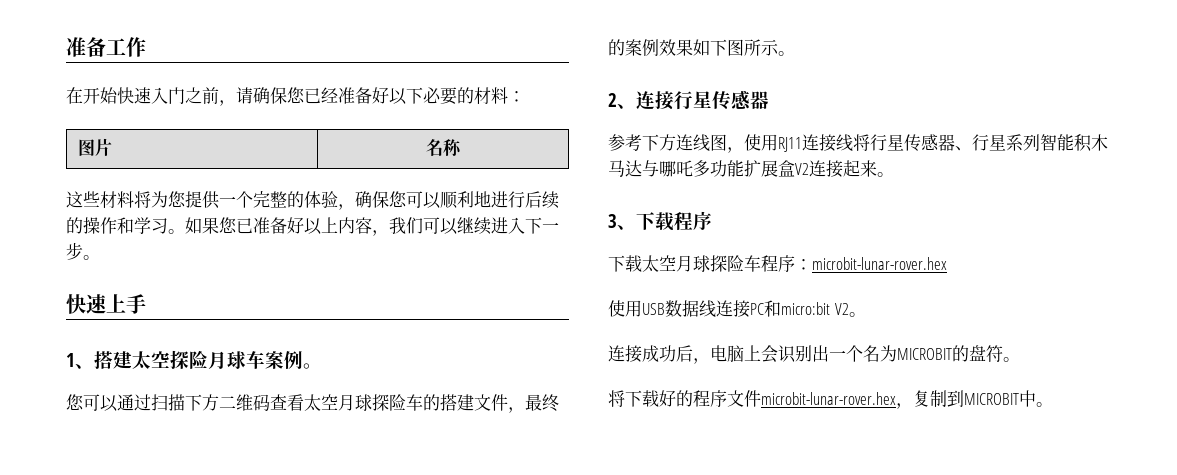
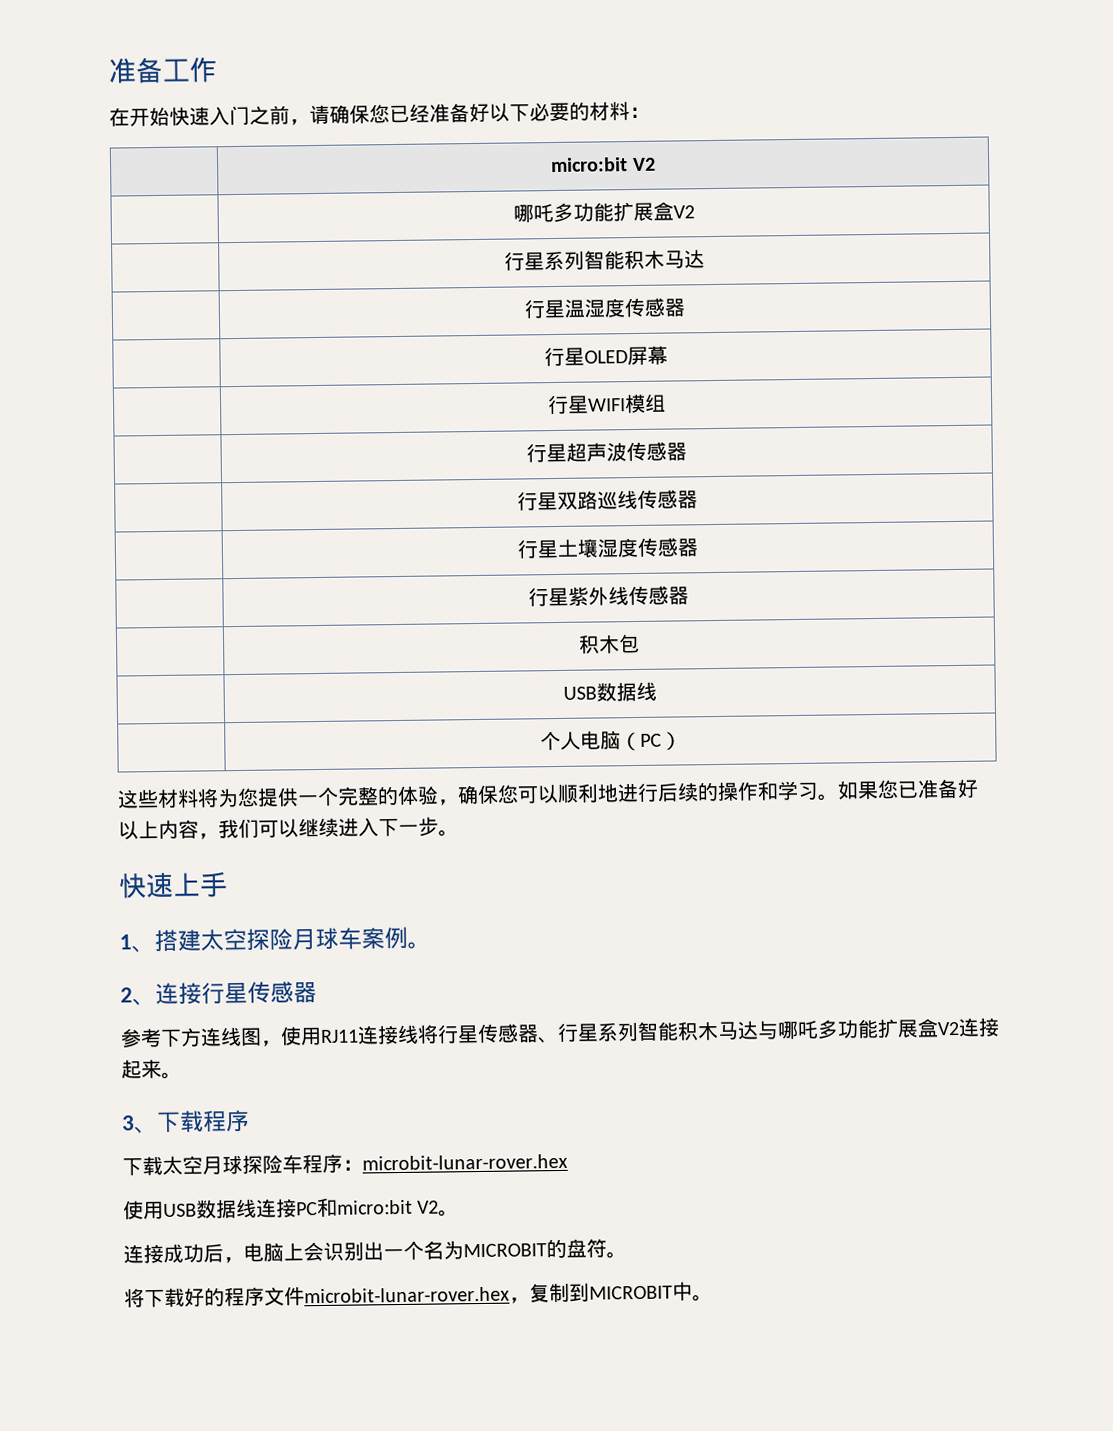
- 图片 | 名称
+ | micro:bit V2
+ | 哪吒多功能扩展盒V2
+ | 行星系列智能积木马达
+ | 行星温湿度传感器
+ | 行星OLED屏幕
+ | 行星WIFI模组
+ | 行星超声波传感器
+ | 行星双路巡线传感器
+ | 行星土壤湿度传感器
+ | 行星紫外线传感器
+ | 积木包
+ | USB数据线
+ | 个人电脑（PC）
- 您可以通过扫描下方二维码查看太空月球探险车的搭建文件，最终的案例效果如下图所示。

